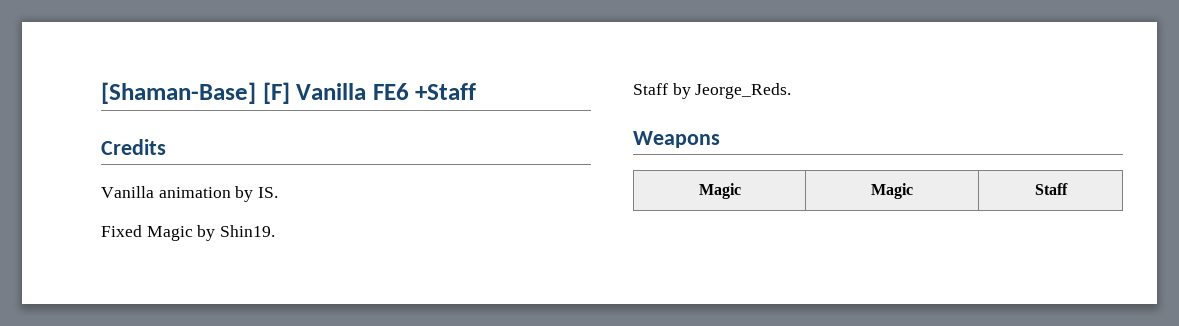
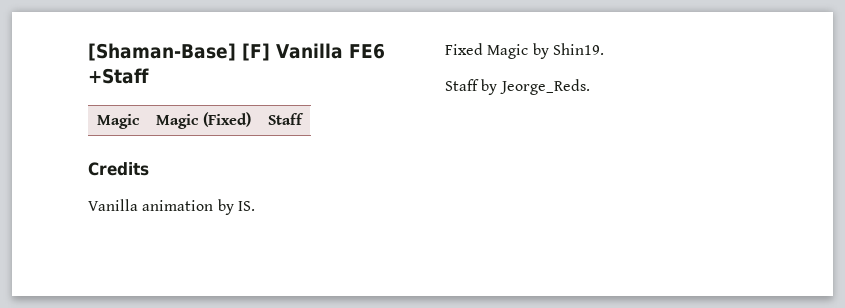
+ Magic | Magic (Fixed) | Staff
- Weapons
- Magic | Magic | Staff

